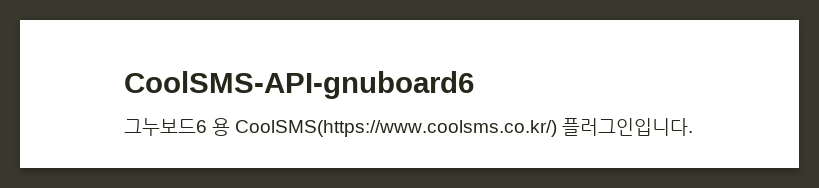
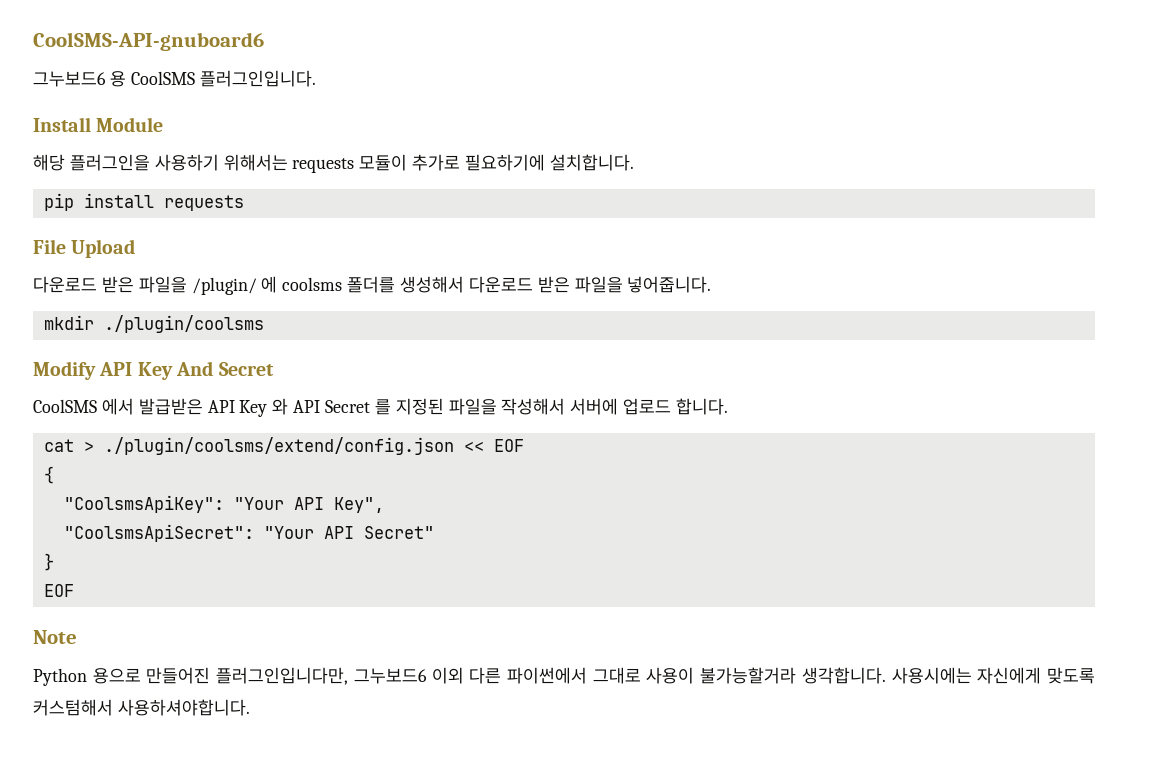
- 그누보드6 용 CoolSMS(https://www.coolsms.co.kr/) 플러그인입니다.
+ 그누보드6 용 CoolSMS 플러그인입니다.
+ Install Module
+ 해당 플러그인을 사용하기 위해서는 requests 모듈이 추가로 필요하기에 설치합니다.
+ pip install requests
+ File Upload
+ 다운로드 받은 파일을 /plugin/ 에 coolsms 폴더를 생성해서 다운로드 받은 파일을 넣어줍니다.
+ mkdir ./plugin/coolsms
+ Modify API Key And Secret
+ CoolSMS 에서 발급받은 API Key 와 API Secret 를 지정된 파일을 작성해서 서버에 업로드 합니다.
+ cat > ./plugin/coolsms/extend/config.json << EOF
+ {
+ "CoolsmsApiKey": "Your API Key",
+ "CoolsmsApiSecret": "Your API Secret"
+ }
+ EOF
+ Note
+ Python 용으로 만들어진 플러그인입니다만, 그누보드6 이외 다른 파이썬에서 그대로 사용이 불가능할거라 생각합니다. 사용시에는 자신에게 맞도록 커스텀해서 사용하셔야합니다.

